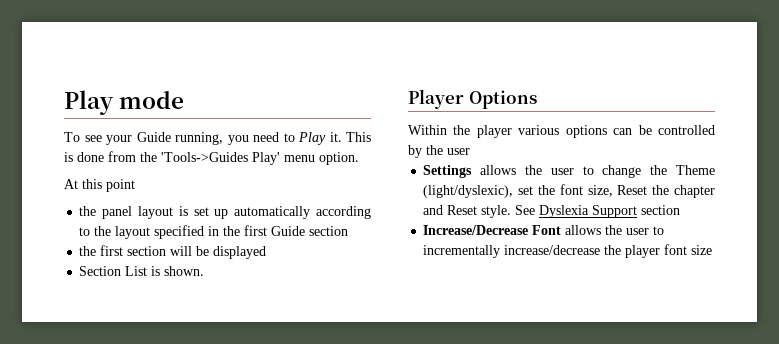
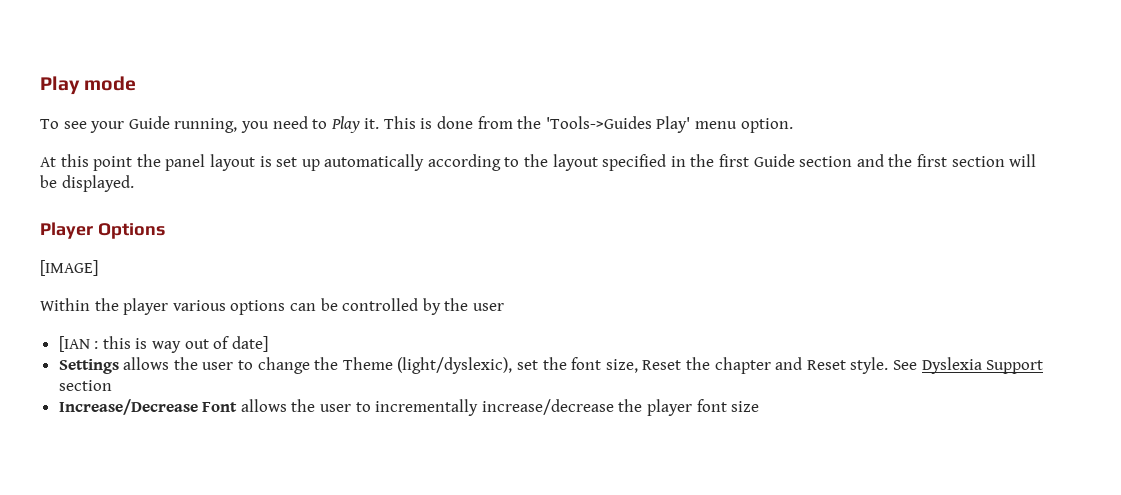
- At this point
- the panel layout is set up automatically according to the layout specified in the first Guide section
- the first section will be displayed
- Section List is shown.
+ At this point the panel layout is set up automatically according to the layout specified in the first Guide section and the first section will be displayed.
+ [IMAGE]
+ [IAN : this is way out of date]

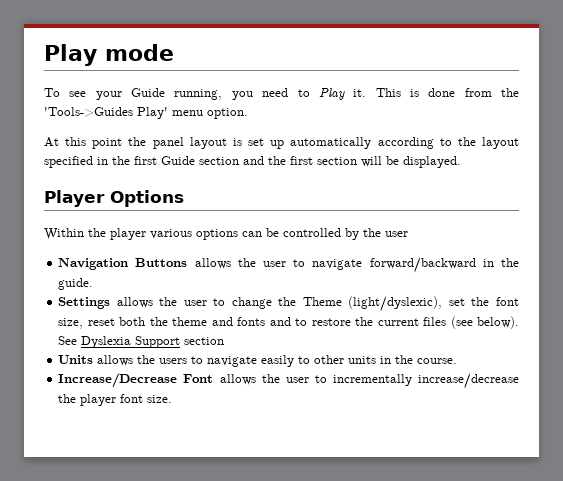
- [IMAGE]
- [IAN : this is way out of date]
+ Navigation Buttons allows the user to navigate forward/backward in the guide.
- Settings allows the user to change the Theme (light/dyslexic), set the font size, Reset the chapter and Reset style. See Dyslexia Support section
+ Settings allows the user to change the Theme (light/dyslexic), set the font size, reset both the theme and fonts and to restore the current files (see below). See Dyslexia Support section
+ Units allows the users to navigate easily to other units in the course.
- Increase/Decrease Font allows the user to incrementally increase/decrease the player font size
+ Increase/Decrease Font allows the user to incrementally increase/decrease the player font size.

